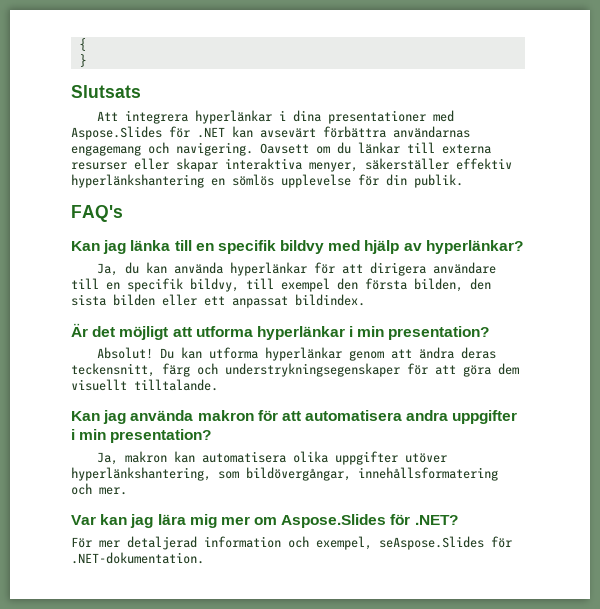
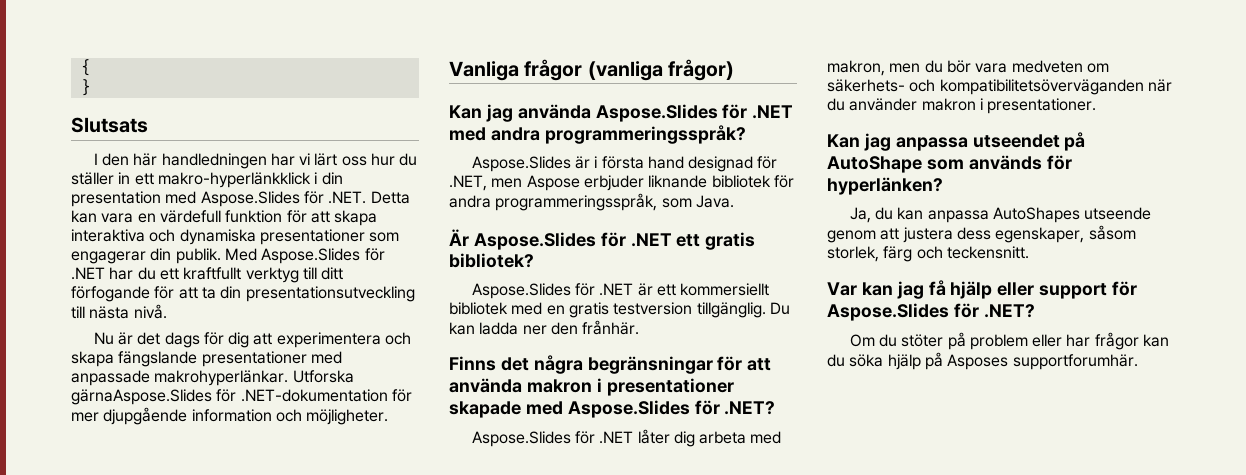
- Att integrera hyperlänkar i dina presentationer med Aspose.Slides för .NET kan avsevärt förbättra användarnas engagemang och navigering. Oavsett om du länkar till externa resurser eller skapar interaktiva menyer, säkerställer effektiv hyperlänkshantering en sömlös upplevelse för din publik.
- FAQ's
- Kan jag länka till en specifik bildvy med hjälp av hyperlänkar?
- Ja, du kan använda hyperlänkar för att dirigera användare till en specifik bildvy, till exempel den första bilden, den sista bilden eller ett anpassat bildindex.
- Är det möjligt att utforma hyperlänkar i min presentation?
- Absolut! Du kan utforma hyperlänkar genom att ändra deras teckensnitt, färg och understrykningsegenskaper för att göra dem visuellt tilltalande.
- Kan jag använda makron för att automatisera andra uppgifter i min presentation?
- Ja, makron kan automatisera olika uppgifter utöver hyperlänkshantering, som bildövergångar, innehållsformatering och mer.
- Var kan jag lära mig mer om Aspose.Slides för .NET?
- För mer detaljerad information och exempel, seAspose.Slides för .NET-dokumentation.
+ I den här handledningen har vi lärt oss hur du ställer in ett makro-hyperlänkklick i din presentation med Aspose.Slides för .NET. Detta kan vara en värdefull funktion för att skapa interaktiva och dynamiska presentationer som engagerar din publik. Med Aspose.Slides för .NET har du ett kraftfullt verktyg till ditt förfogande för att ta din presentationsutveckling till nästa nivå.
+ Nu är det dags för dig att experimentera och skapa fängslande presentationer med anpassade makrohyperlänkar. Utforska gärnaAspose.Slides för .NET-dokumentation för mer djupgående information och möjligheter.
+ Vanliga frågor (vanliga frågor)
+ Kan jag använda Aspose.Slides för .NET med andra programmeringsspråk?
+ Aspose.Slides är i första hand designad för .NET, men Aspose erbjuder liknande bibliotek för andra programmeringsspråk, som Java.
+ Är Aspose.Slides för .NET ett gratis bibliotek?
+ Aspose.Slides för .NET är ett kommersiellt bibliotek med en gratis testversion tillgänglig. Du kan ladda ner den frånhär.
+ Finns det några begränsningar för att använda makron i presentationer skapade med Aspose.Slides för .NET?
+ Aspose.Slides för .NET låter dig arbeta med makron, men du bör vara medveten om säkerhets- och kompatibilitetsöverväganden när du använder makron i presentationer.
+ Kan jag anpassa utseendet på AutoShape som används för hyperlänken?
+ Ja, du kan anpassa AutoShapes utseende genom att justera dess egenskaper, såsom storlek, färg och teckensnitt.
+ Var kan jag få hjälp eller support för Aspose.Slides för .NET?
+ Om du stöter på problem eller har frågor kan du söka hjälp på Asposes supportforumhär.

